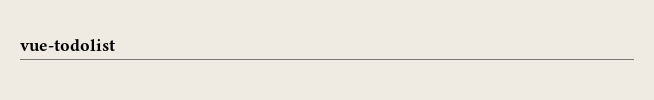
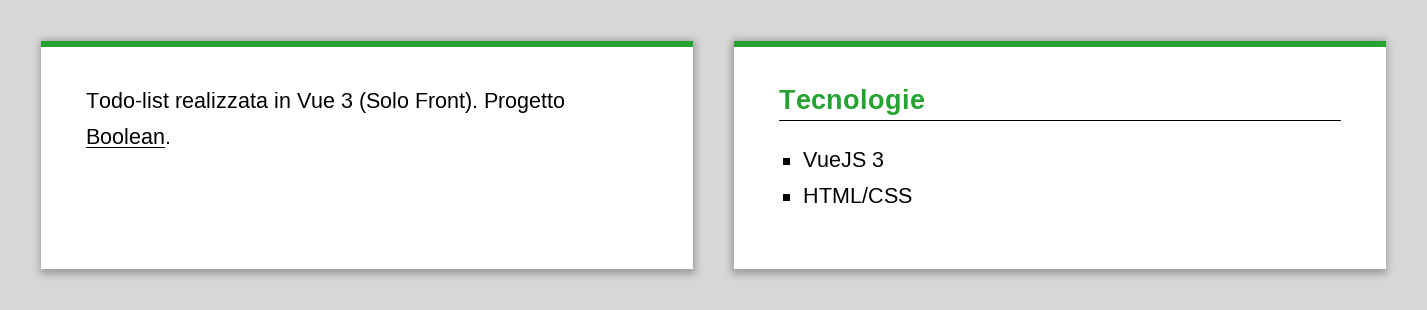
- vue-todolist
+ Todo-list realizzata in Vue 3 (Solo Front). Progetto Boolean.
+ Tecnologie
+ VueJS 3
+ HTML/CSS

